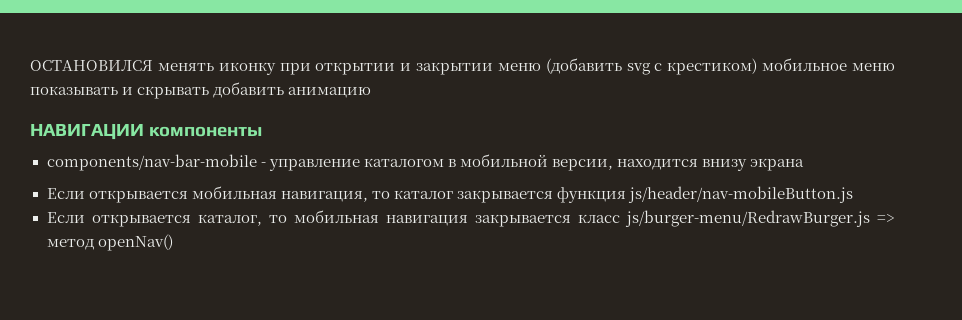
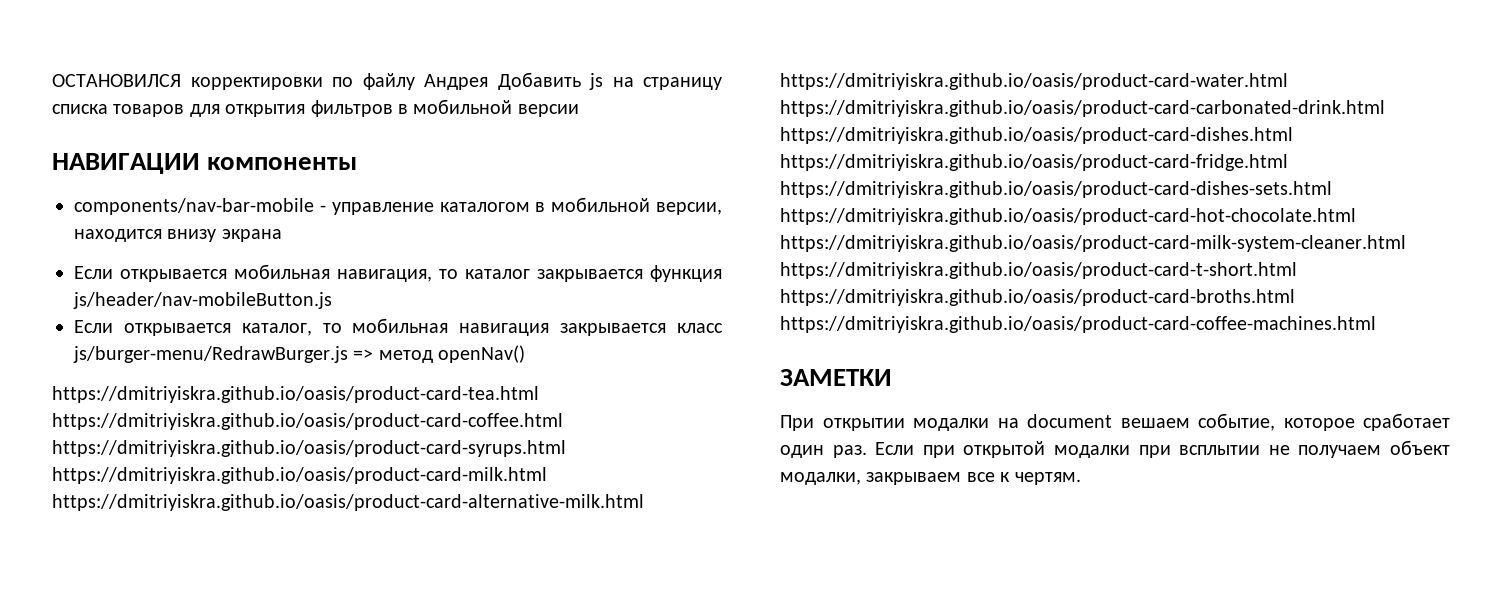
- ОСТАНОВИЛСЯ менять иконку при открытии и закрытии меню (добавить svg с крестиком) мобильное меню показывать и скрывать добавить анимацию
+ ОСТАНОВИЛСЯ корректировки по файлу Андрея Добавить js на страницу списка товаров для открытия фильтров в мобильной версии
+ https://dmitriyiskra.github.io/oasis/product-card-tea.html https://dmitriyiskra.github.io/oasis/product-card-coffee.html https://dmitriyiskra.github.io/oasis/product-card-syrups.html https://dmitriyiskra.github.io/oasis/product-card-milk.html https://dmitriyiskra.github.io/oasis/product-card-alternative-milk.html https://dmitriyiskra.github.io/oasis/product-card-water.html https://dmitriyiskra.github.io/oasis/product-card-carbonated-drink.html https://dmitriyiskra.github.io/oasis/product-card-dishes.html https://dmitriyiskra.github.io/oasis/product-card-fridge.html https://dmitriyiskra.github.io/oasis/product-card-dishes-sets.html https://dmitriyiskra.github.io/oasis/product-card-hot-chocolate.html https://dmitriyiskra.github.io/oasis/product-card-milk-system-cleaner.html https://dmitriyiskra.github.io/oasis/product-card-t-short.html https://dmitriyiskra.github.io/oasis/product-card-broths.html https://dmitriyiskra.github.io/oasis/product-card-coffee-machines.html
+ ЗАМЕТКИ
+ При открытии модалки на document вешаем событие, которое сработает один раз. Если при открытой модалки при всплытии не получаем объект модалки, закрываем все к чертям.

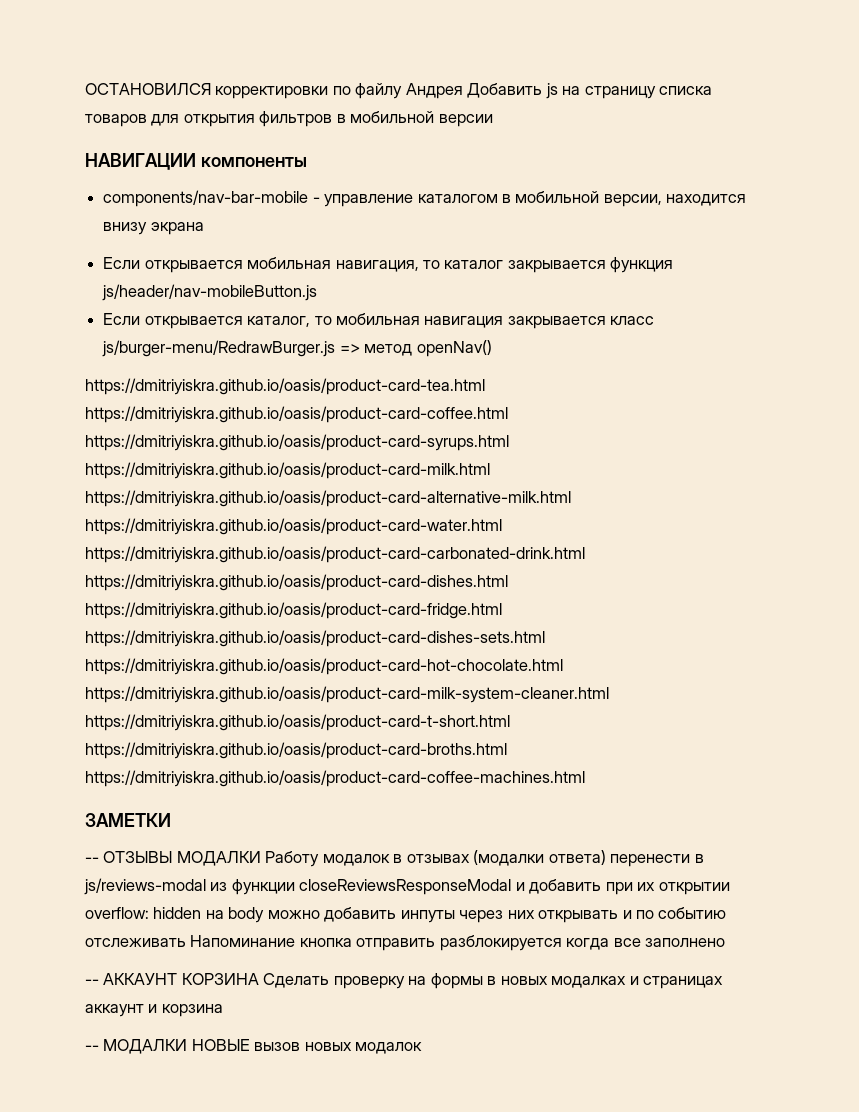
- При открытии модалки на document вешаем событие, которое сработает один раз. Если при открытой модалки при всплытии не получаем объект модалки, закрываем все к чертям.
+ -- ОТЗЫВЫ МОДАЛКИ Работу модалок в отзывах (модалки ответа) перенести в js/reviews-modal из функции closeReviewsResponseModal и добавить при их открытии overflow: hidden на body можно добавить инпуты через них открывать и по событию отслеживать Напоминание кнопка отправить разблокируется когда все заполнено
+ -- АККАУНТ КОРЗИНА Сделать проверку на формы в новых модалках и страницах аккаунт и корзина
+ -- МОДАЛКИ НОВЫЕ вызов новых модалок

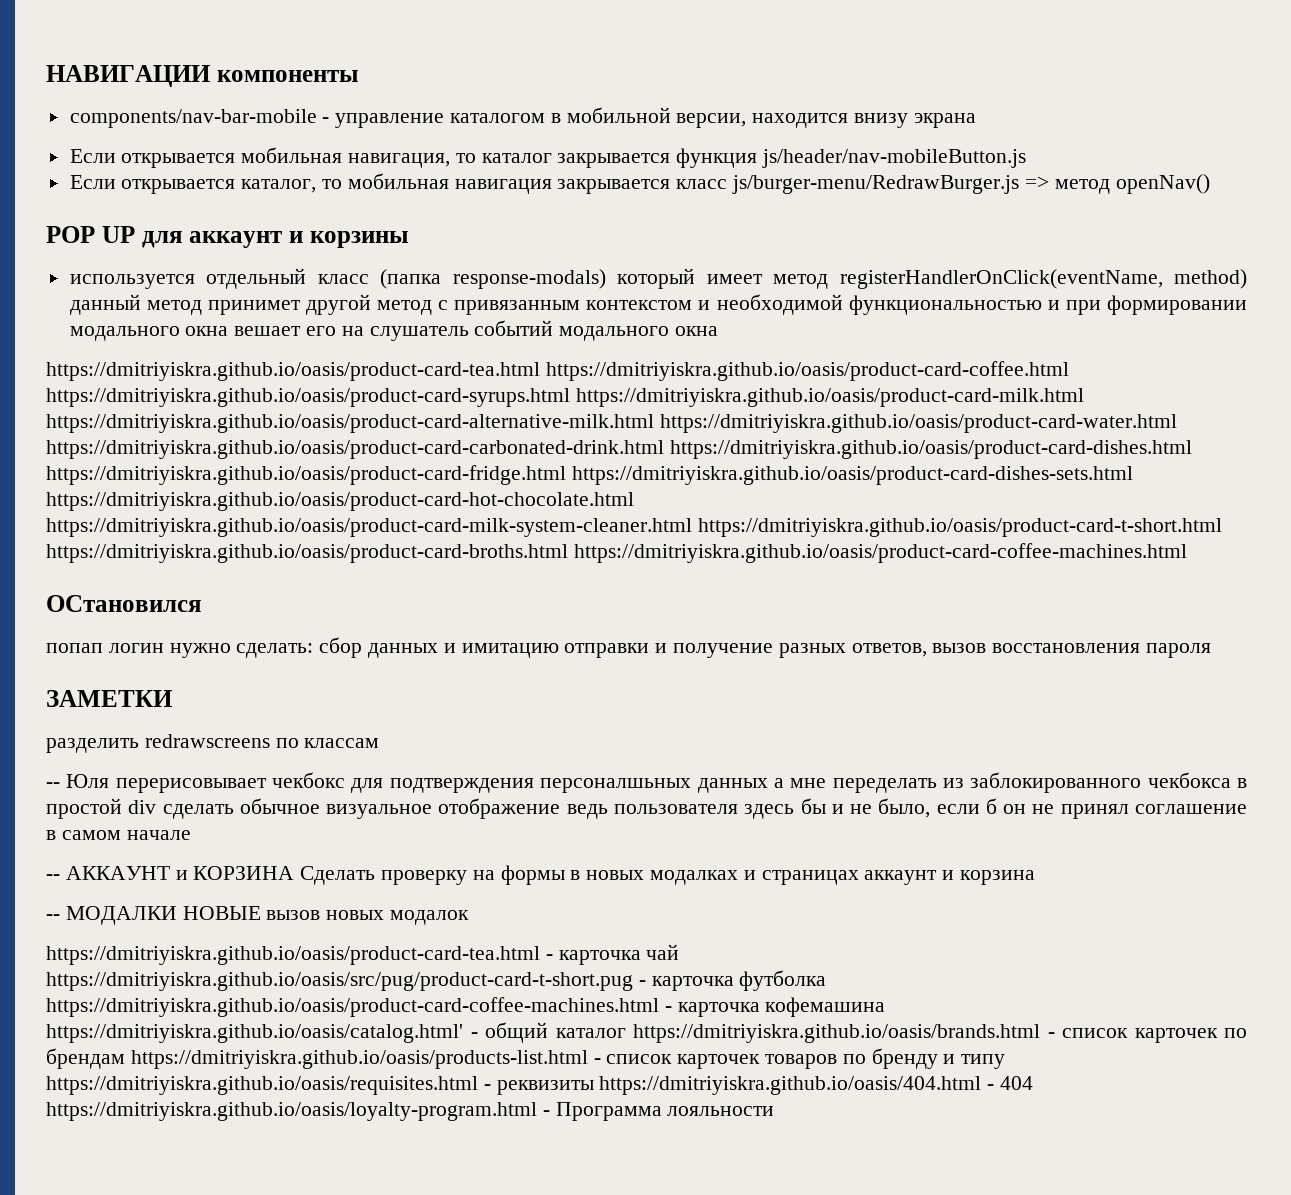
- ОСТАНОВИЛСЯ корректировки по файлу Андрея Добавить js на страницу списка товаров для открытия фильтров в мобильной версии
+ POP UP для аккаунт и корзины
+ используется отдельный класс (папка response-modals) который имеет метод registerHandlerOnClick(eventName, method) данный метод принимет другой метод с привязанным контекстом и необходимой функциональностью и при формировании модального окна вешает его на слушатель событий модального окна
+ ОСтановился
+ попап логин нужно сделать: сбор данных и имитацию отправки и получение разных ответов, вызов восстановления пароля
  ЗАМЕТКИ
- -- ОТЗЫВЫ МОДАЛКИ Работу модалок в отзывах (модалки ответа) перенести в js/reviews-modal из функции closeReviewsResponseModal и добавить при их открытии overflow: hidden на body можно добавить инпуты через них открывать и по событию отслеживать Напоминание кнопка отправить разблокируется когда все заполнено
+ разделить redrawscreens по классам
+ -- Юля перерисовывает чекбокс для подтверждения персоналшьных данных а мне переделать из заблокированного чекбокса в простой div сделать обычное визуальное отображение ведь пользователя здесь бы и не было, если б он не принял соглашение в самом начале
- -- АККАУНТ КОРЗИНА Сделать проверку на формы в новых модалках и страницах аккаунт и корзина
+ -- АККАУНТ и КОРЗИНА Сделать проверку на формы в новых модалках и страницах аккаунт и корзина
+ https://dmitriyiskra.github.io/oasis/product-card-tea.html - карточка чай https://dmitriyiskra.github.io/oasis/src/pug/product-card-t-short.pug - карточка футболка https://dmitriyiskra.github.io/oasis/product-card-coffee-machines.html - карточка кофемашина https://dmitriyiskra.github.io/oasis/catalog.html' - общий каталог https://dmitriyiskra.github.io/oasis/brands.html - список карточек по брендам https://dmitriyiskra.github.io/oasis/products-list.html - список карточек товаров по бренду и типу https://dmitriyiskra.github.io/oasis/requisites.html - реквизиты https://dmitriyiskra.github.io/oasis/404.html - 404 https://dmitriyiskra.github.io/oasis/loyalty-program.html - Программа лояльности

